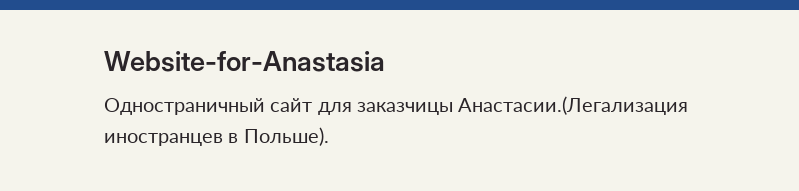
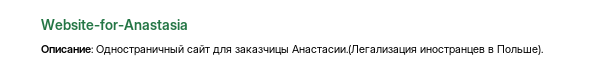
- Одностраничный сайт для заказчицы Анастасии.(Легализация иностранцев в Польше).
+ Описание: Одностраничный сайт для заказчицы Анастасии.(Легализация иностранцев в Польше).

